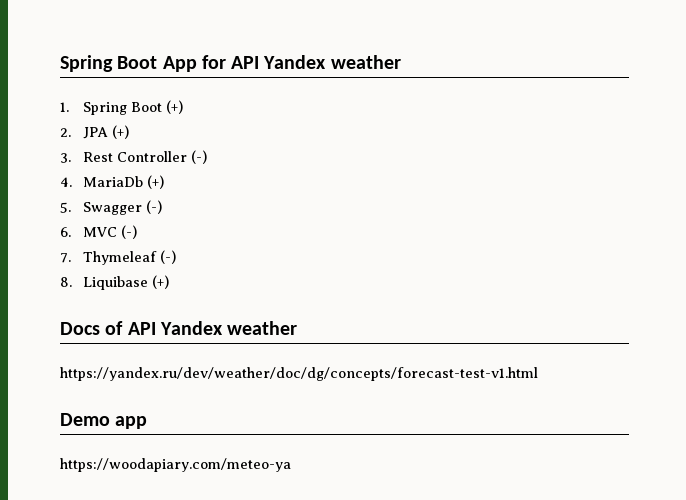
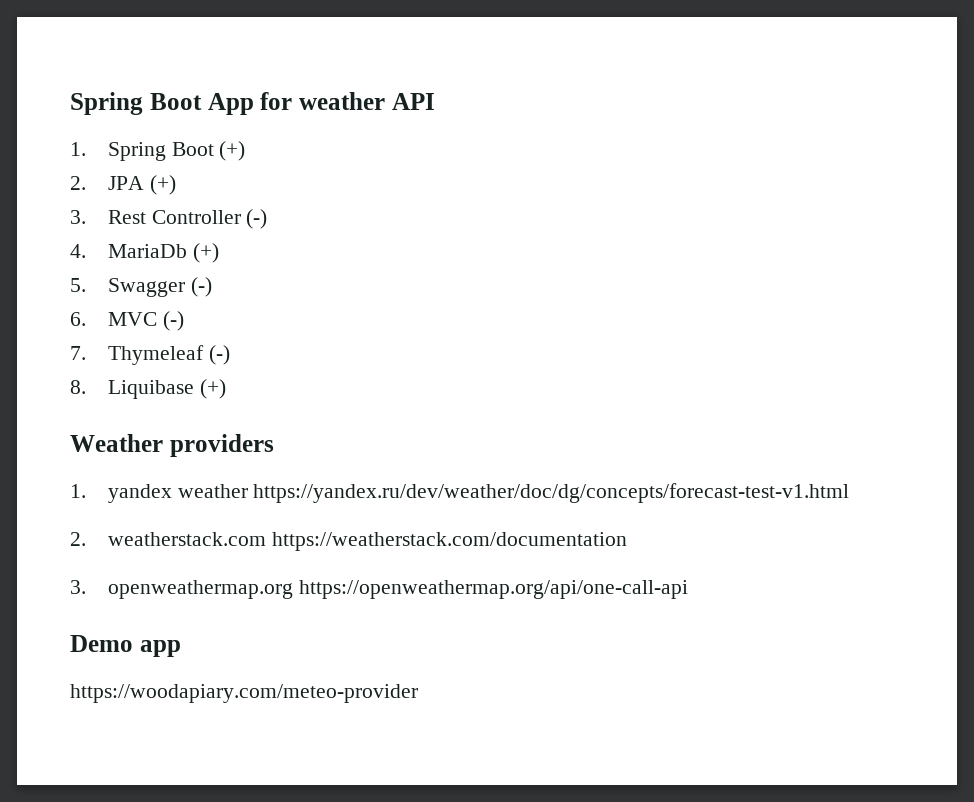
- Spring Boot App for API Yandex weather
+ Spring Boot App for weather API
- Docs of API Yandex weather
- https://yandex.ru/dev/weather/doc/dg/concepts/forecast-test-v1.html
+ Weather providers
+ 1. yandex weather https://yandex.ru/dev/weather/doc/dg/concepts/forecast-test-v1.html
+ 2. weatherstack.com https://weatherstack.com/documentation
+ 3. openweathermap.org https://openweathermap.org/api/one-call-api
- https://woodapiary.com/meteo-ya
+ https://woodapiary.com/meteo-provider

